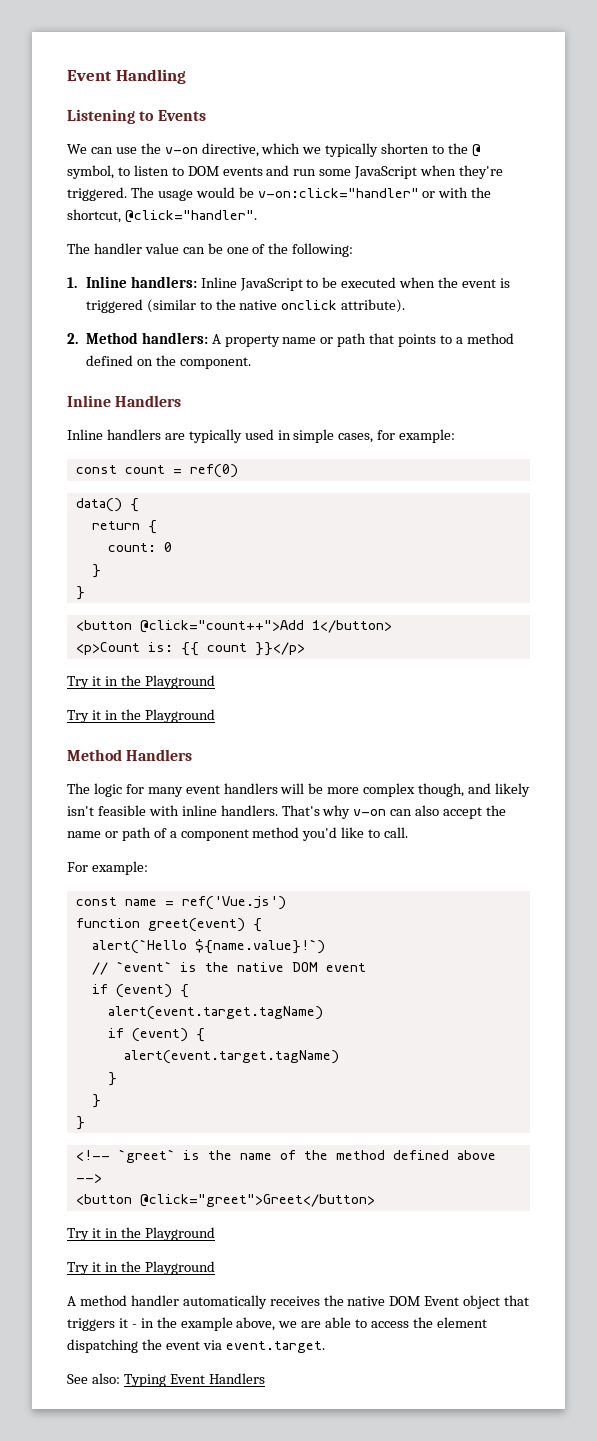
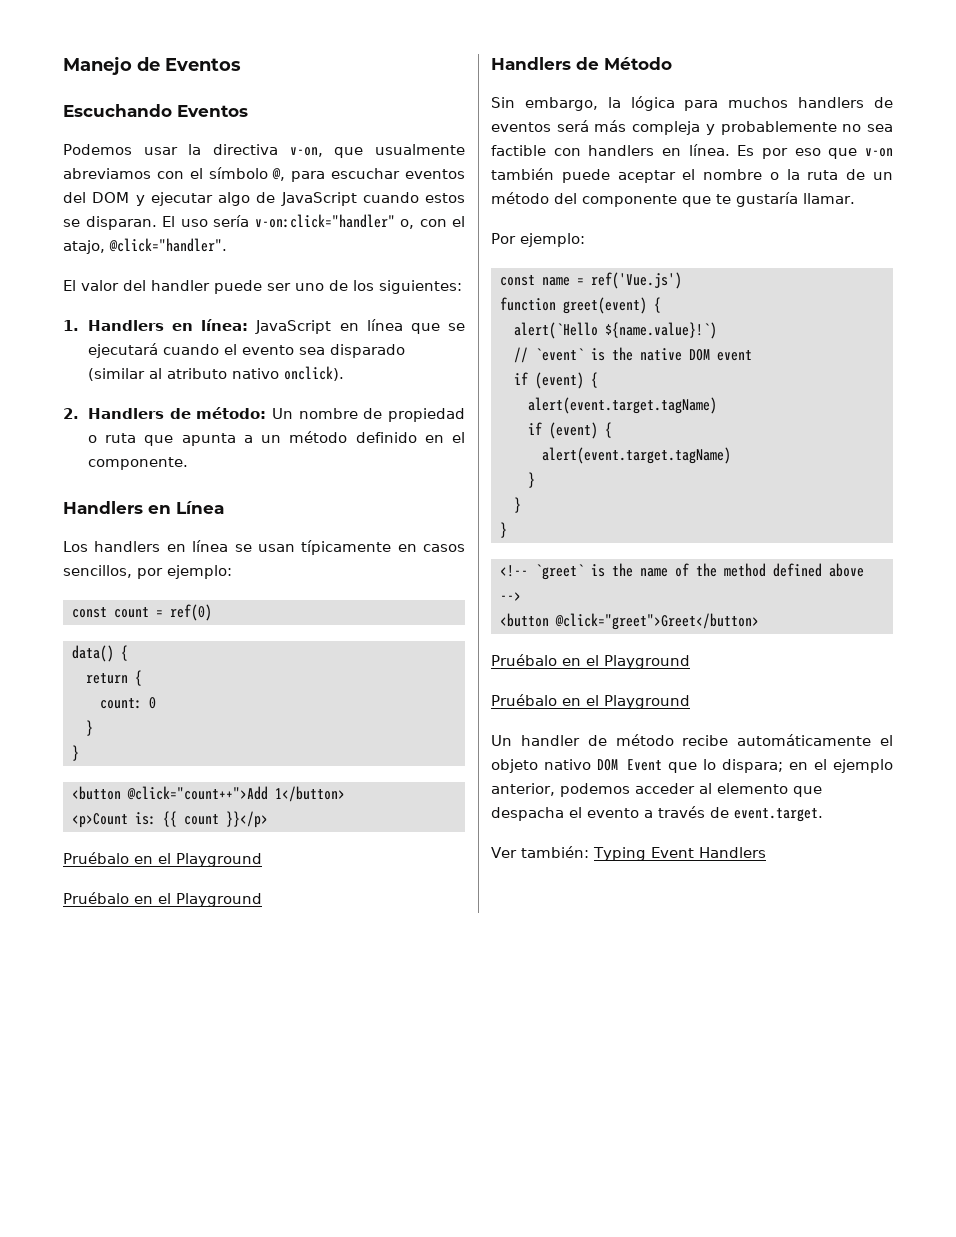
- Event Handling
- Listening to Events
- We can use the v-on directive, which we typically shorten to the @ symbol, to listen to DOM events and run some JavaScript when they're triggered. The usage would be v-on:click="handler" or with the shortcut, @click="handler".
- The handler value can be one of the following:
- 1. Inline handlers: Inline JavaScript to be executed when the event is triggered (similar to the native onclick attribute).
- 2. Method handlers: A property name or path that points to a method defined on the component.
- Inline Handlers
- Inline handlers are typically used in simple cases, for example:
+ Manejo de Eventos
+ Escuchando Eventos
+ Podemos usar la directiva v-on, que usualmente abreviamos con el símbolo @, para escuchar eventos del DOM y ejecutar algo de JavaScript cuando estos se disparan. El uso sería v-on:click="handler" o, con el atajo, @click="handler".
+ El valor del handler puede ser uno de los siguientes:
+ 1. Handlers en línea: JavaScript en línea que se ejecutará cuando el evento sea disparado (similar al atributo nativo onclick).
+ 2. Handlers de método: Un nombre de propiedad o ruta que apunta a un método definido en el componente.
+ Handlers en Línea
+ Los handlers en línea se usan típicamente en casos sencillos, por ejemplo:
  <p>Count is: {{ count }}</p>
- Try it in the Playground
- Try it in the Playground
- Method Handlers
- The logic for many event handlers will be more complex though, and likely isn't feasible with inline handlers. That's why v-on can also accept the name or path of a component method you'd like to call.
- For example:
+ Pruébalo en el Playground
+ Pruébalo en el Playground
+ Handlers de Método
+ Sin embargo, la lógica para muchos handlers de eventos será más compleja y probablemente no sea factible con handlers en línea. Es por eso que v-on también puede aceptar el nombre o la ruta de un método del componente que te gustaría llamar.
+ Por ejemplo:
  <button @click="greet">Greet</button>
- Try it in the Playground
- Try it in the Playground
- A method handler automatically receives the native DOM Event object that triggers it - in the example above, we are able to access the element dispatching the event via event.target.
+ Pruébalo en el Playground
+ Pruébalo en el Playground
+ Un handler de método recibe automáticamente el objeto nativo DOM Event que lo dispara; en el ejemplo anterior, podemos acceder al elemento que despacha el evento a través de event.target.
- See also: Typing Event Handlers
+ Ver también: Typing Event Handlers

